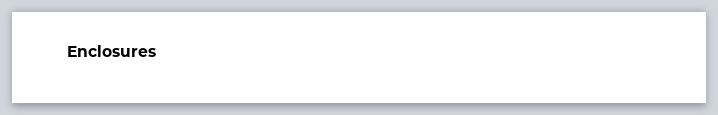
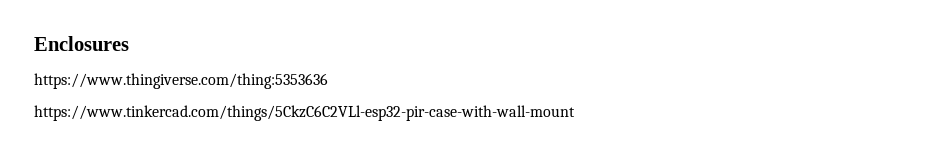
+ https://www.thingiverse.com/thing:5353636
+ https://www.tinkercad.com/things/5CkzC6C2VLl-esp32-pir-case-with-wall-mount

